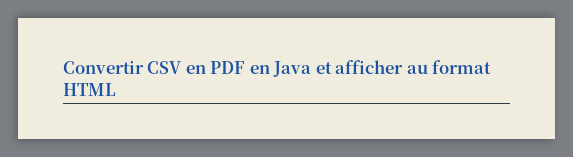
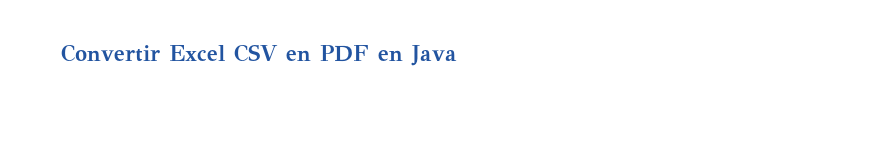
- Convertir CSV en PDF en Java et afficher au format HTML
+ Convertir Excel CSV en PDF en Java

